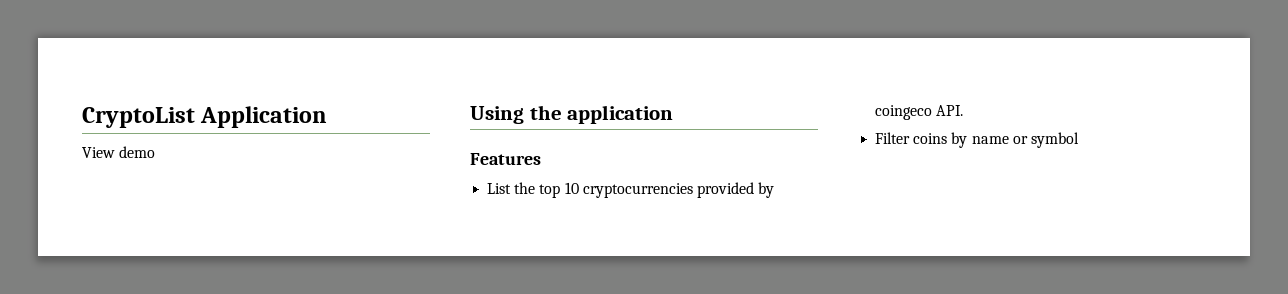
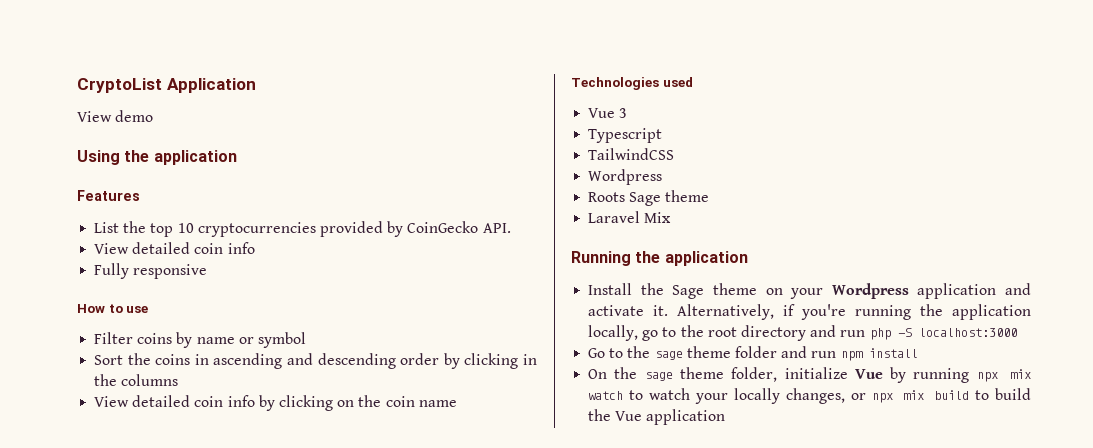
- List the top 10 cryptocurrencies provided by coingeco API.
+ List the top 10 cryptocurrencies provided by CoinGecko API.
+ View detailed coin info
+ Fully responsive
+ How to use
+ Sort the coins in ascending and descending order by clicking in the columns
+ View detailed coin info by clicking on the coin name
+ Technologies used
+ Vue 3
+ Typescript
+ TailwindCSS
+ Wordpress
+ Roots Sage theme
+ Laravel Mix
+ Running the application
+ Install the Sage theme on your Wordpress application and activate it. Alternatively, if you're running the application locally, go to the root directory and run php -S localhost:3000
+ Go to the sage theme folder and run npm install
+ On the sage theme folder, initialize Vue by running npx mix watch to watch your locally changes, or npx mix build to build the Vue application

